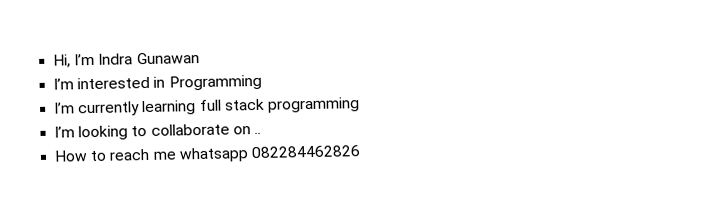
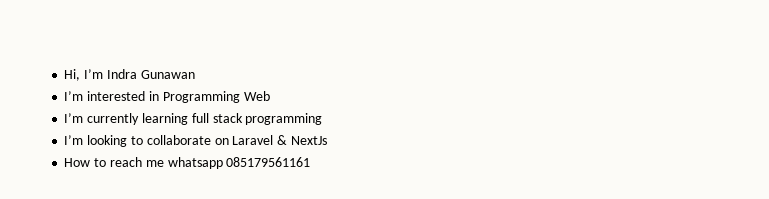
- I’m interested in Programming
+ I’m interested in Programming Web
- I’m looking to collaborate on ..
+ I’m looking to collaborate on Laravel & NextJs
- How to reach me whatsapp 082284462826
+ How to reach me whatsapp 085179561161

